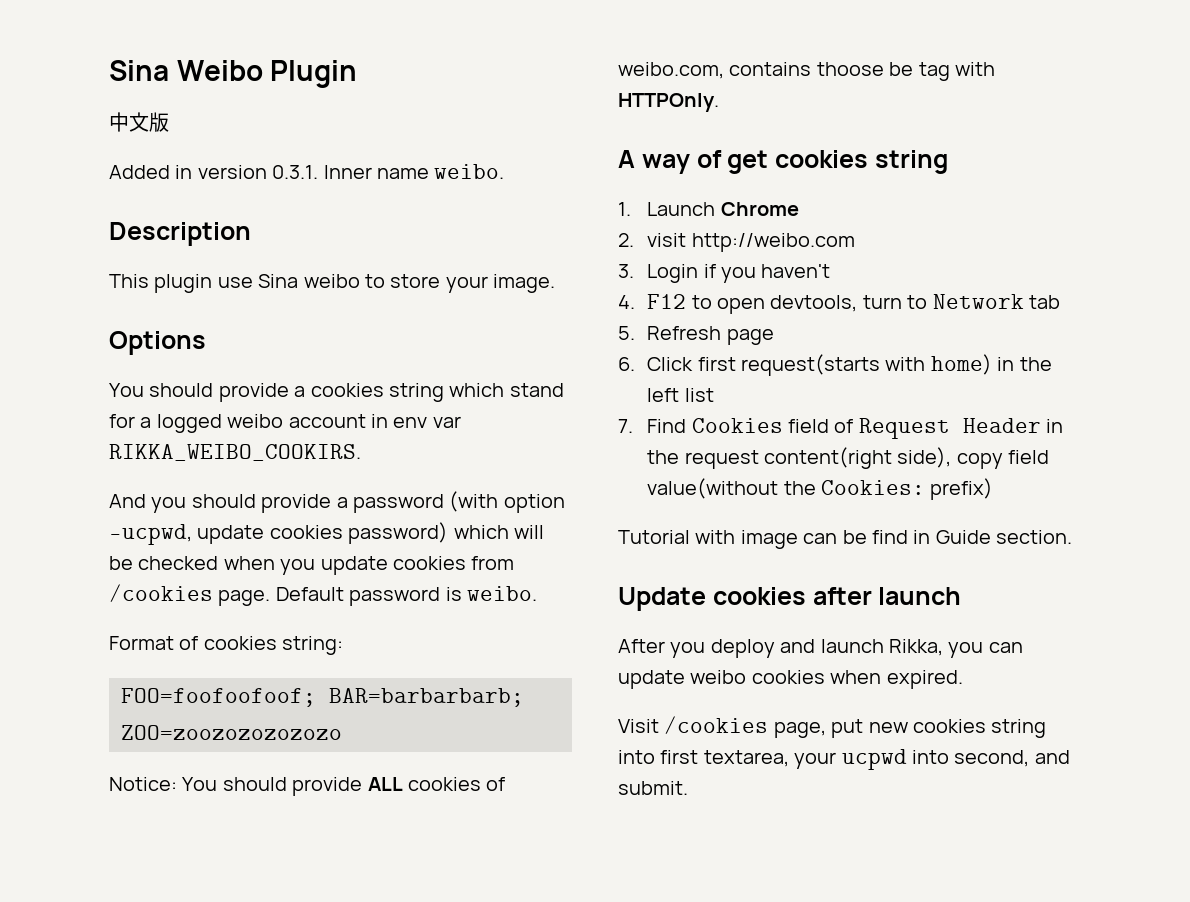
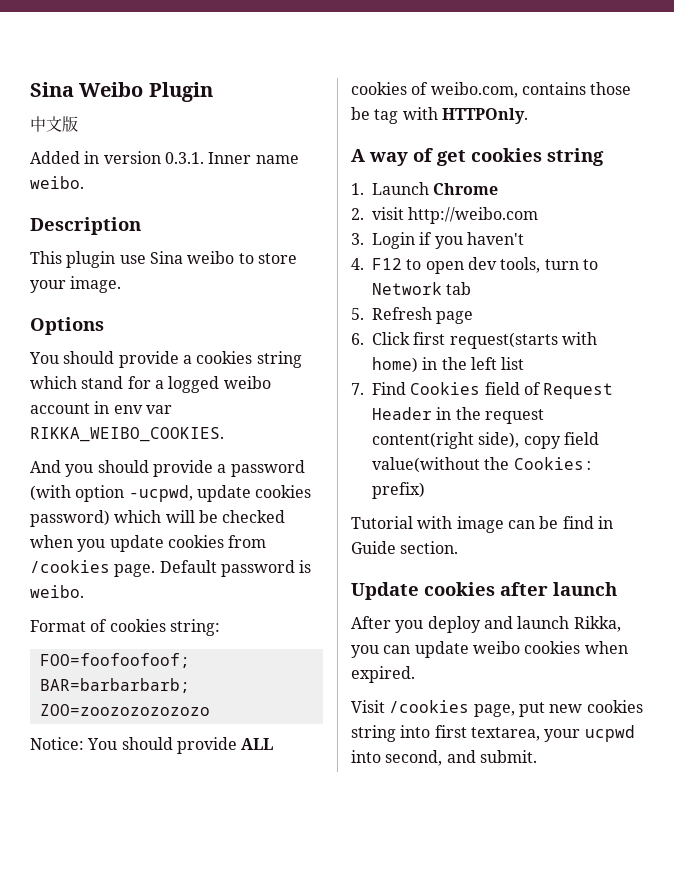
- You should provide a cookies string which stand for a logged weibo account in env var RIKKA_WEIBO_COOKIRS.
+ You should provide a cookies string which stand for a logged weibo account in env var RIKKA_WEIBO_COOKIES.
- Notice: You should provide ALL cookies of weibo.com, contains thoose be tag with HTTPOnly.
+ Notice: You should provide ALL cookies of weibo.com, contains those be tag with HTTPOnly.
- 4. F12 to open devtools, turn to Network tab
+ 4. F12 to open dev tools, turn to Network tab

